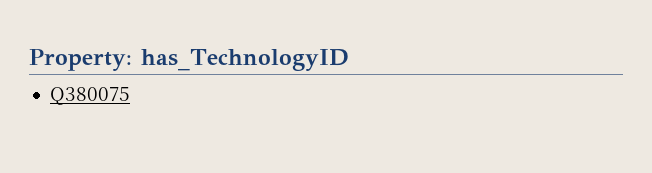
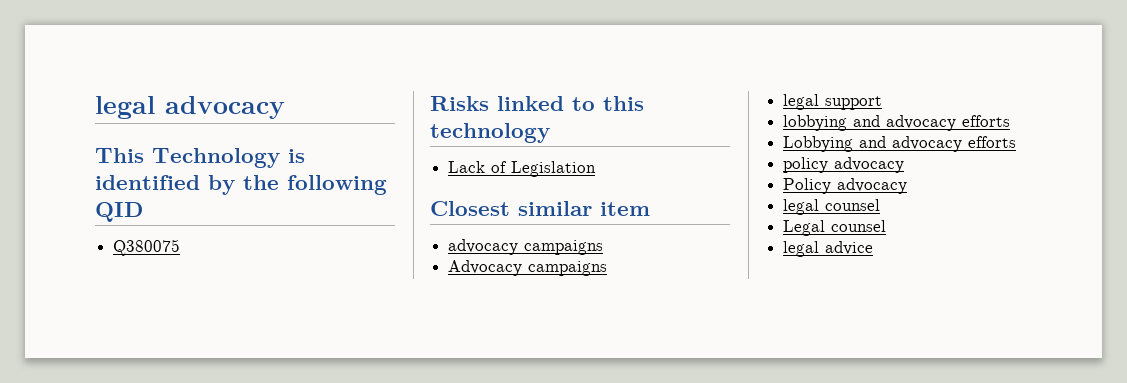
- Property: has_TechnologyID
+ legal advocacy
+ This Technology is identified by the following QID
  Q380075
+ Risks linked to this technology
+ Lack of Legislation
+ Closest similar item
+ advocacy campaigns
+ Advocacy campaigns
+ legal support
+ lobbying and advocacy efforts
+ Lobbying and advocacy efforts
+ policy advocacy
+ Policy advocacy
+ legal counsel
+ Legal counsel
+ legal advice

